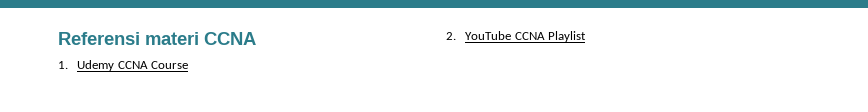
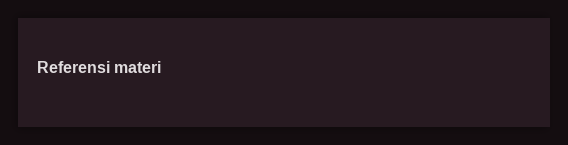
- Referensi materi CCNA
- 1. Udemy CCNA Course
- 2. YouTube CCNA Playlist
+ Referensi materi

